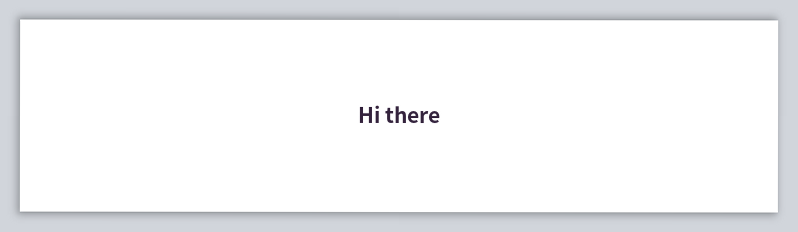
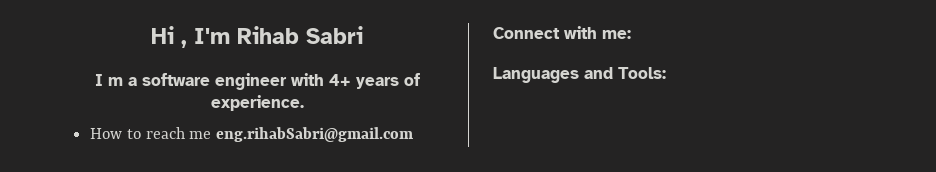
- Hi there
+ Hi , I'm Rihab Sabri
+ I m a software engineer with 4+ years of experience.
+ How to reach me eng.rihabSabri@gmail.com
+ Connect with me:
+ Languages and Tools:

